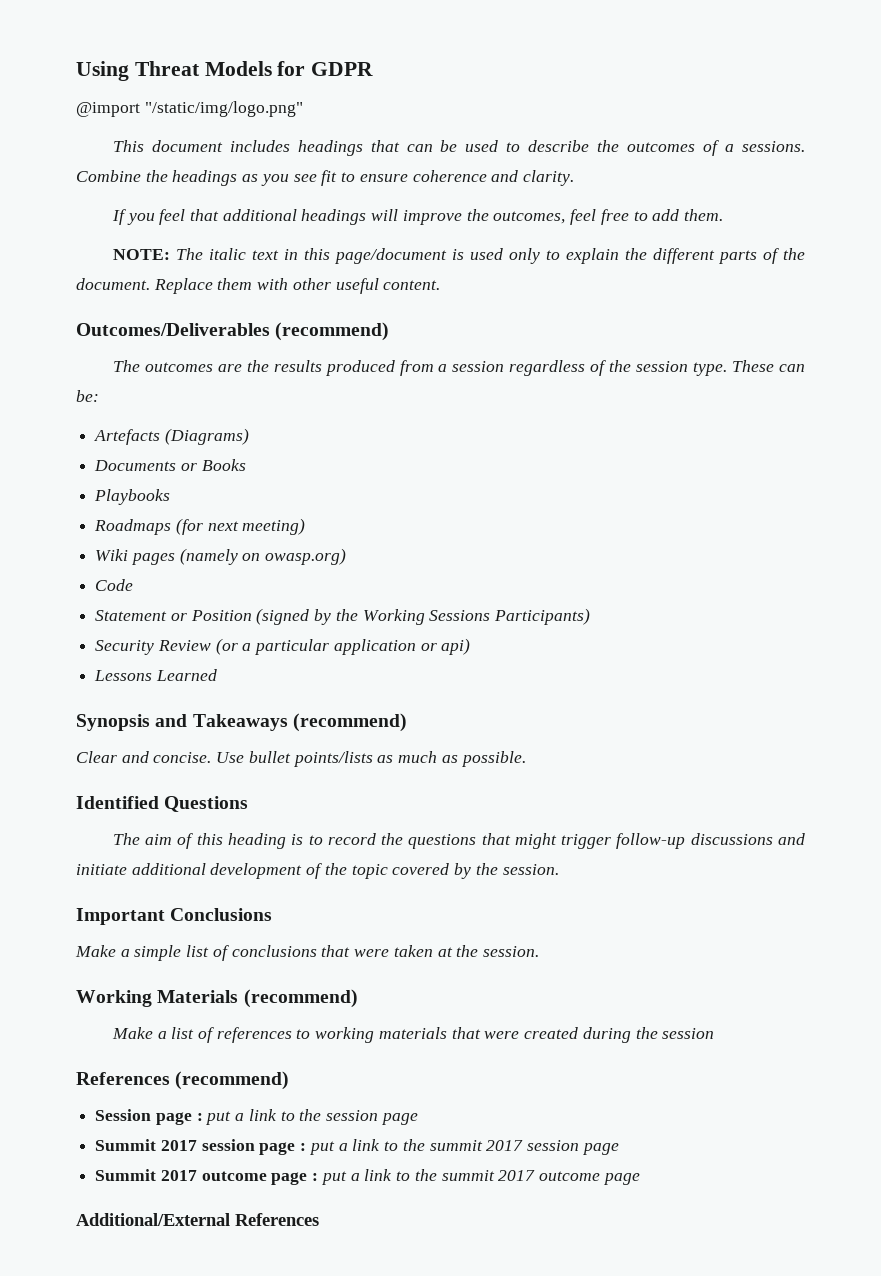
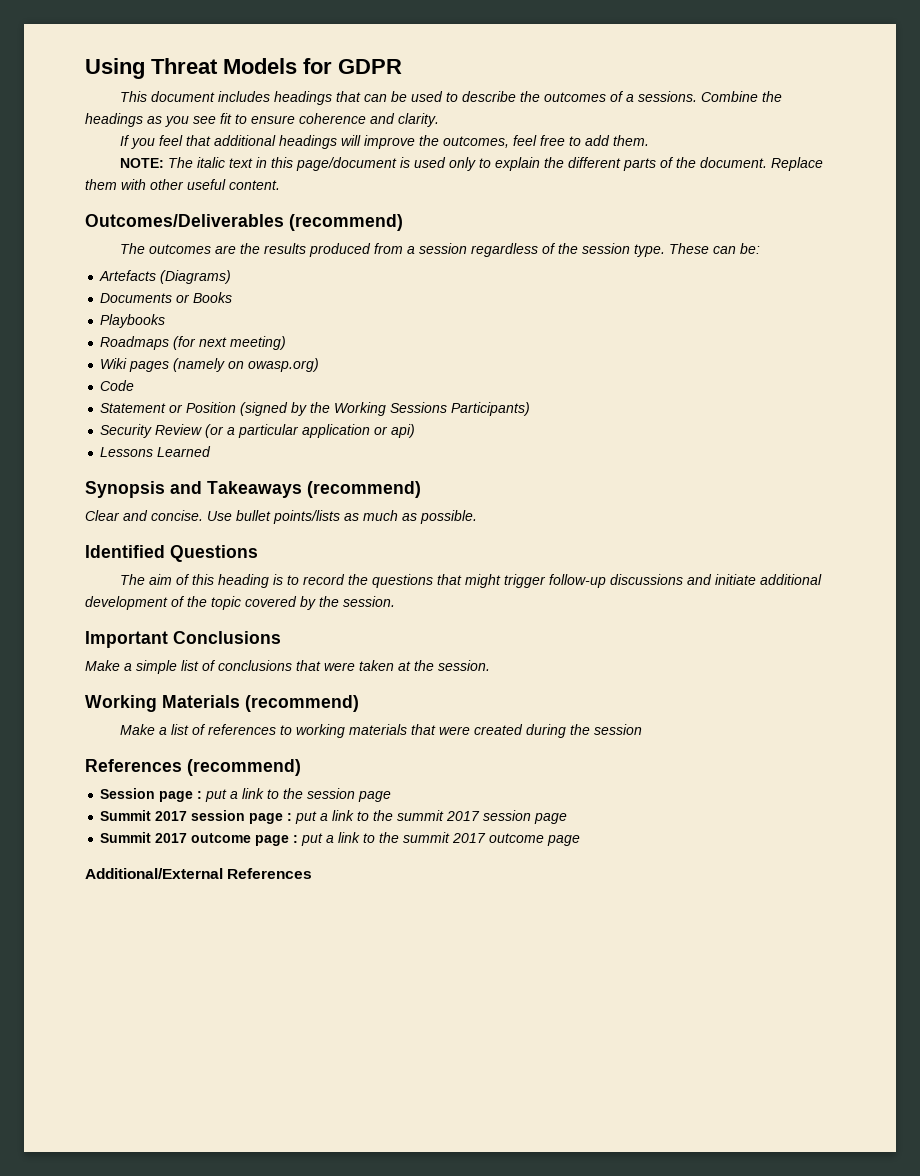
- @import "/static/img/logo.png"

